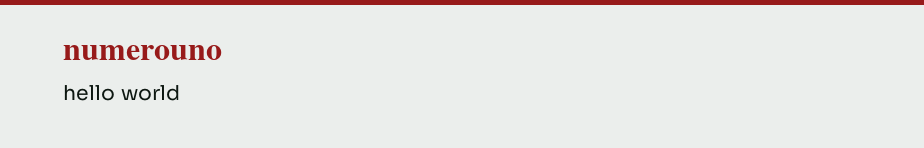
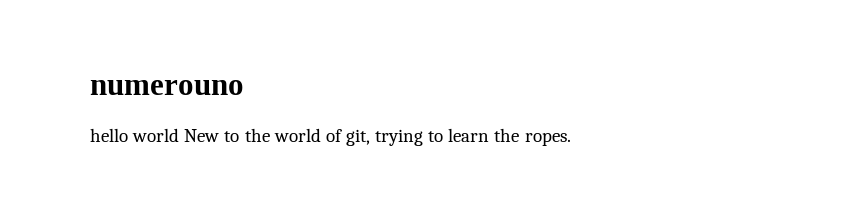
- hello world
+ hello world New to the world of git, trying to learn the ropes.

